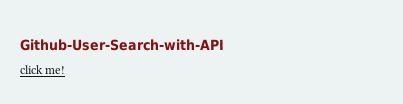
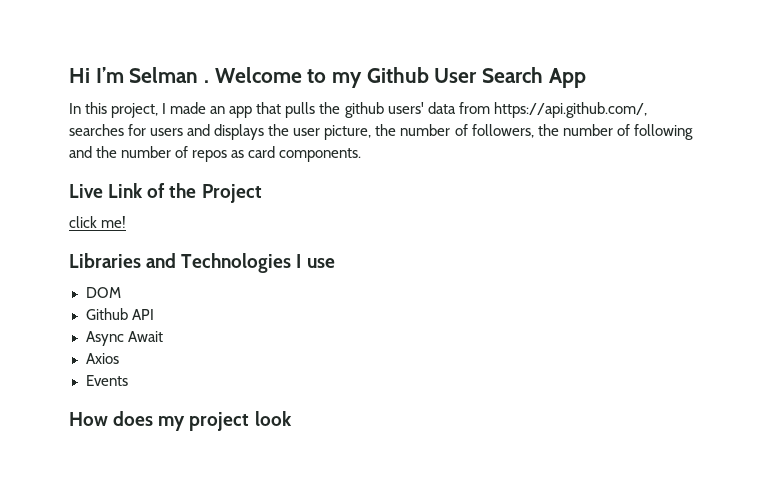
- Github-User-Search-with-API
+ Hi I’m Selman . Welcome to my Github User Search App
+ In this project, I made an app that pulls the github users' data from https://api.github.com/, searches for users and displays the user picture, the number of followers, the number of following and the number of repos as card components.
+ Live Link of the Project
  click me!
+ Libraries and Technologies I use
+ DOM
+ Github API
+ Async Await
+ Axios
+ Events
+ How does my project look

